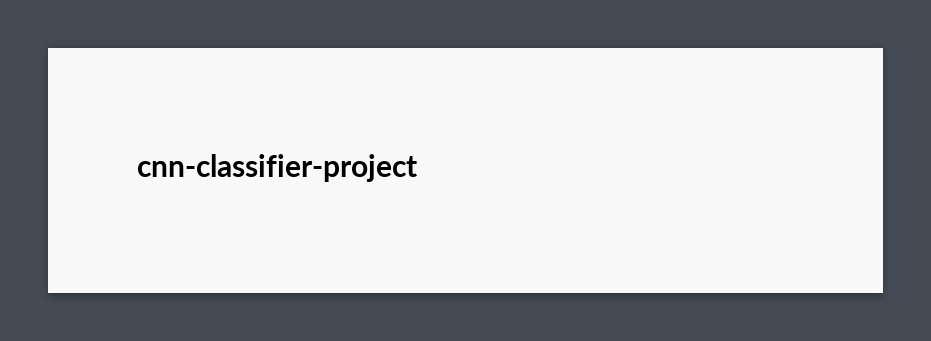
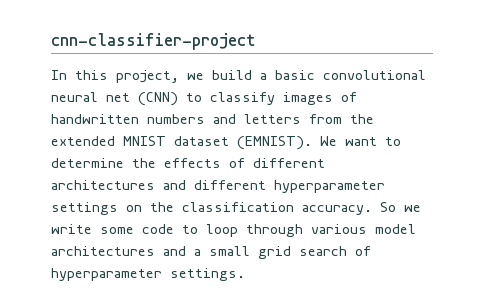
+ In this project, we build a basic convolutional neural net (CNN) to classify images of handwritten numbers and letters from the extended MNIST dataset (EMNIST). We want to determine the effects of different architectures and different hyperparameter settings on the classification accuracy. So we write some code to loop through various model architectures and a small grid search of hyperparameter settings.

